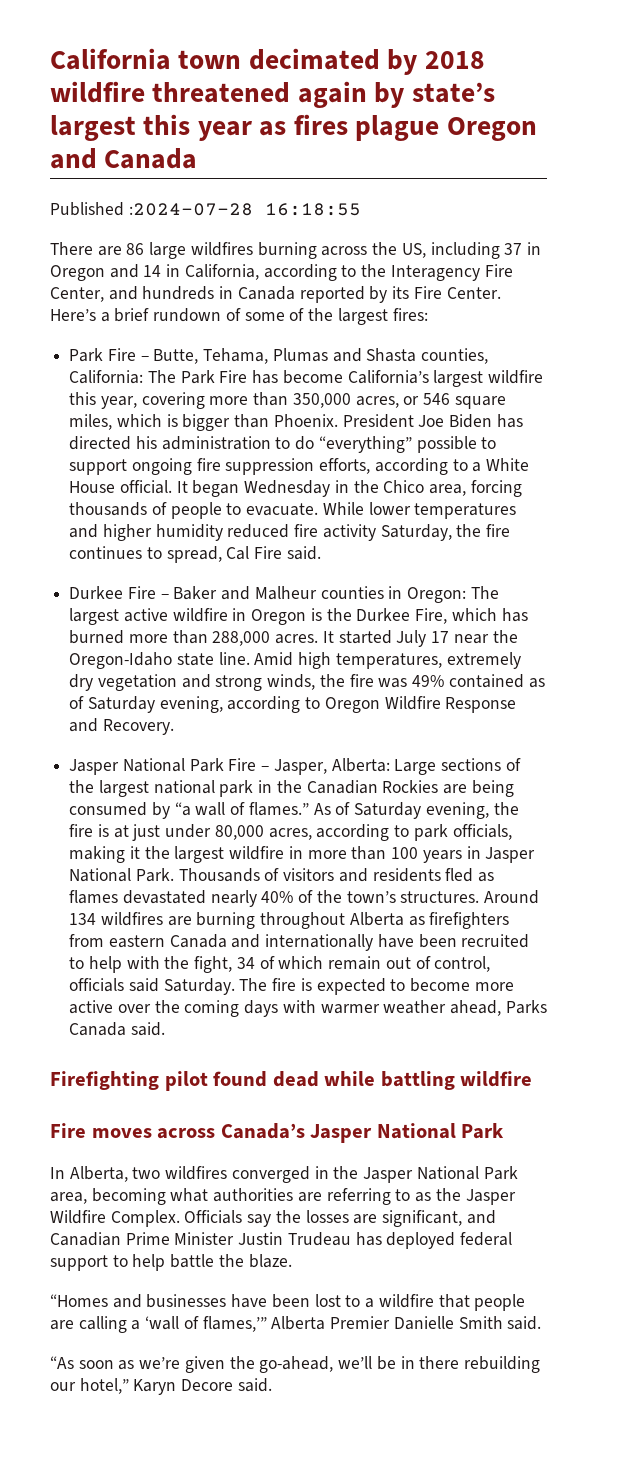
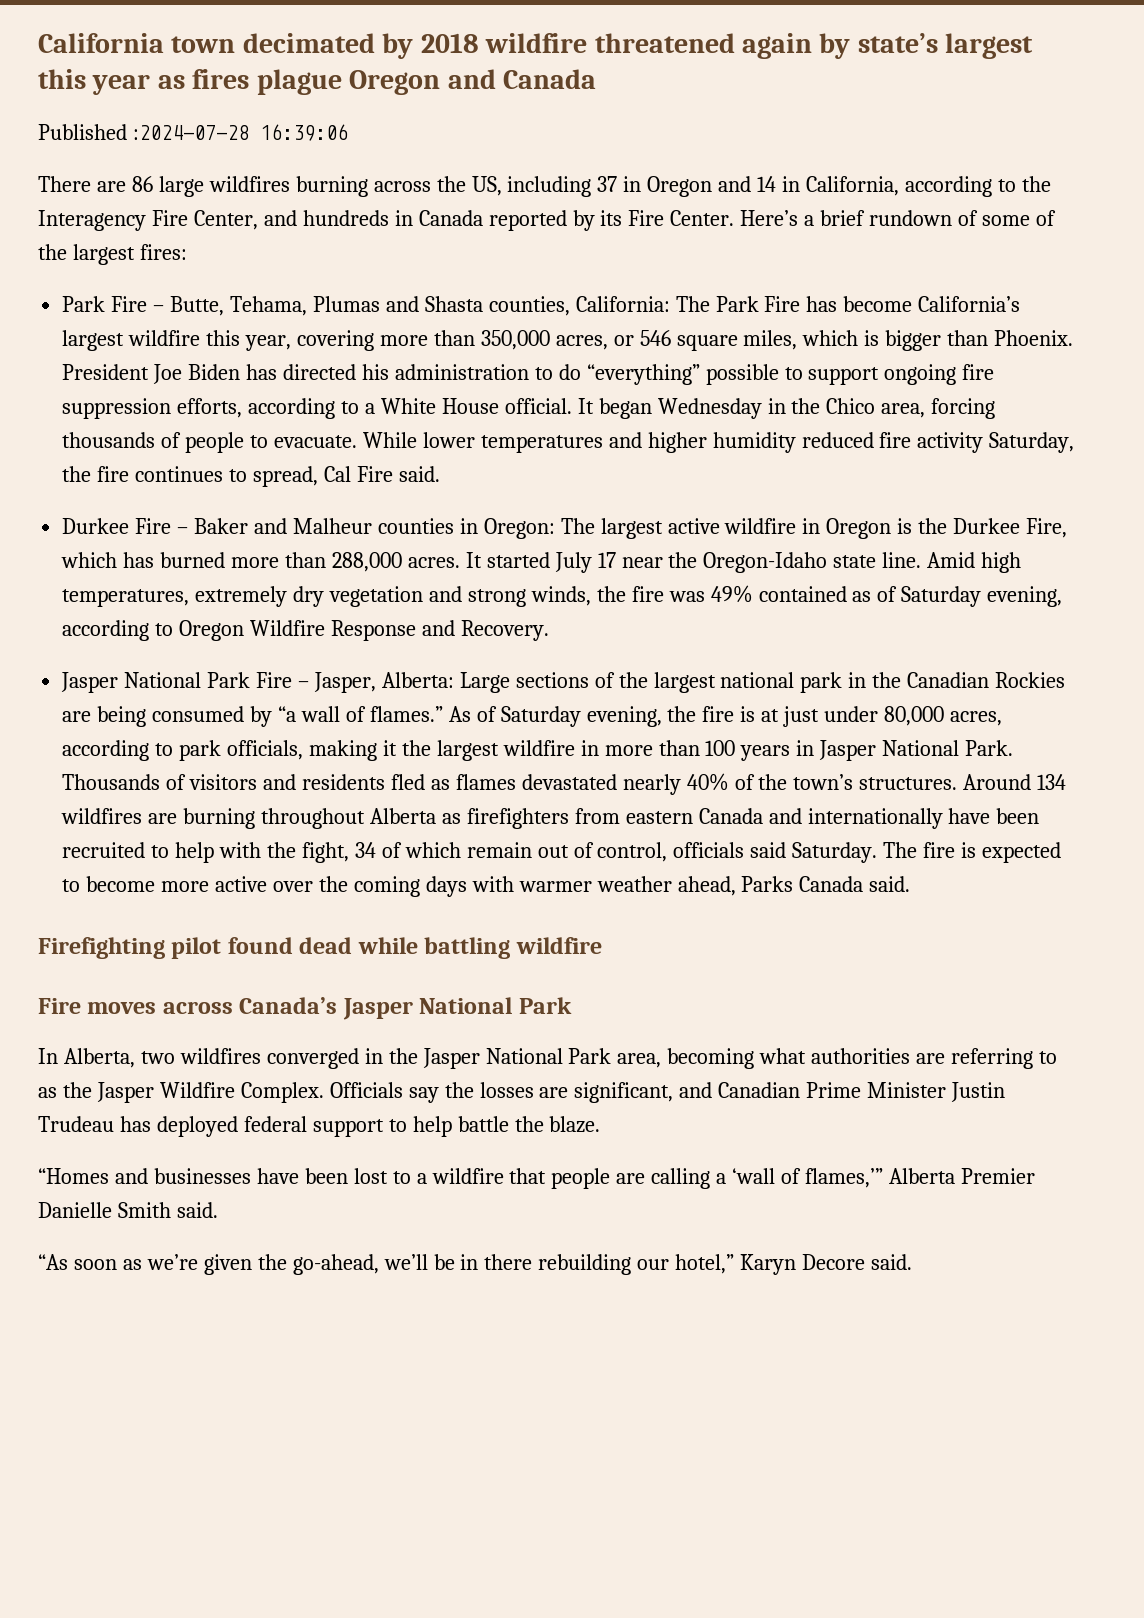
- Published :2024-07-28 16:18:55
+ Published :2024-07-28 16:39:06

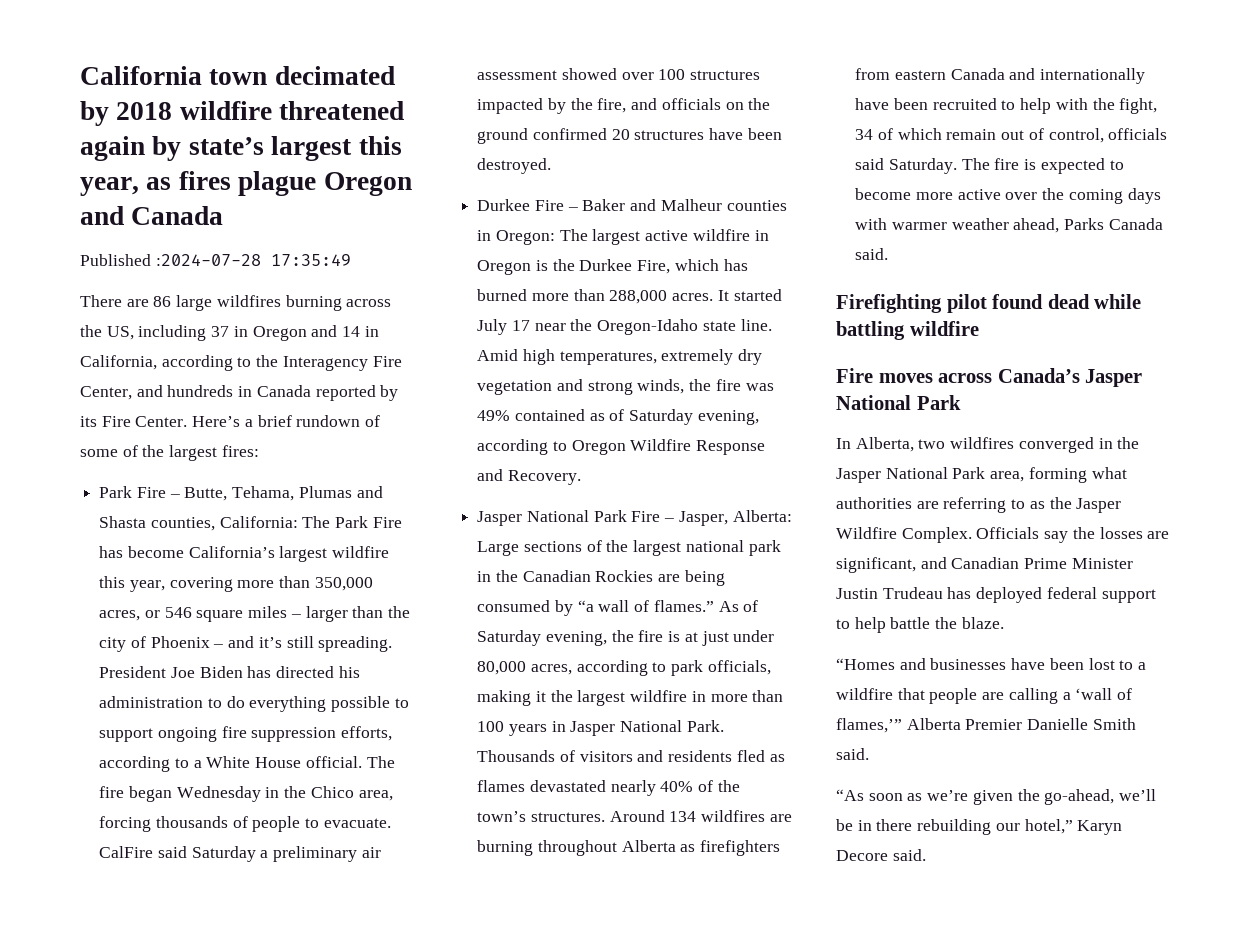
- California town decimated by 2018 wildfire threatened again by state’s largest this year as fires plague Oregon and Canada
+ California town decimated by 2018 wildfire threatened again by state’s largest this year, as fires plague Oregon and Canada
- Published :2024-07-28 16:39:06
+ Published :2024-07-28 17:35:49
- Park Fire – Butte, Tehama, Plumas and Shasta counties, California: The Park Fire has become California’s largest wildfire this year, covering more than 350,000 acres, or 546 square miles, which is bigger than Phoenix.
+ Park Fire – Butte, Tehama, Plumas and Shasta counties, California: The Park Fire has become California’s largest wildfire this year, covering more than 350,000 acres, or 546 square miles – larger than the city of Phoenix – and it’s still spreading.
- President Joe Biden has directed his administration to do “everything” possible to support ongoing fire suppression efforts, according to a White House official.
+ President Joe Biden has directed his administration to do everything possible to support ongoing fire suppression efforts, according to a White House official.
- It began Wednesday in the Chico area, forcing thousands of people to evacuate.
+ The fire began Wednesday in the Chico area, forcing thousands of people to evacuate.
- While lower temperatures and higher humidity reduced fire activity Saturday, the fire continues to spread, Cal Fire said.
+ CalFire said Saturday a preliminary air assessment showed over 100 structures impacted by the fire, and officials on the ground confirmed 20 structures have been destroyed.
- In Alberta, two wildfires converged in the Jasper National Park area, becoming what authorities are referring to as the Jasper Wildfire Complex.
+ In Alberta, two wildfires converged in the Jasper National Park area, forming what authorities are referring to as the Jasper Wildfire Complex.

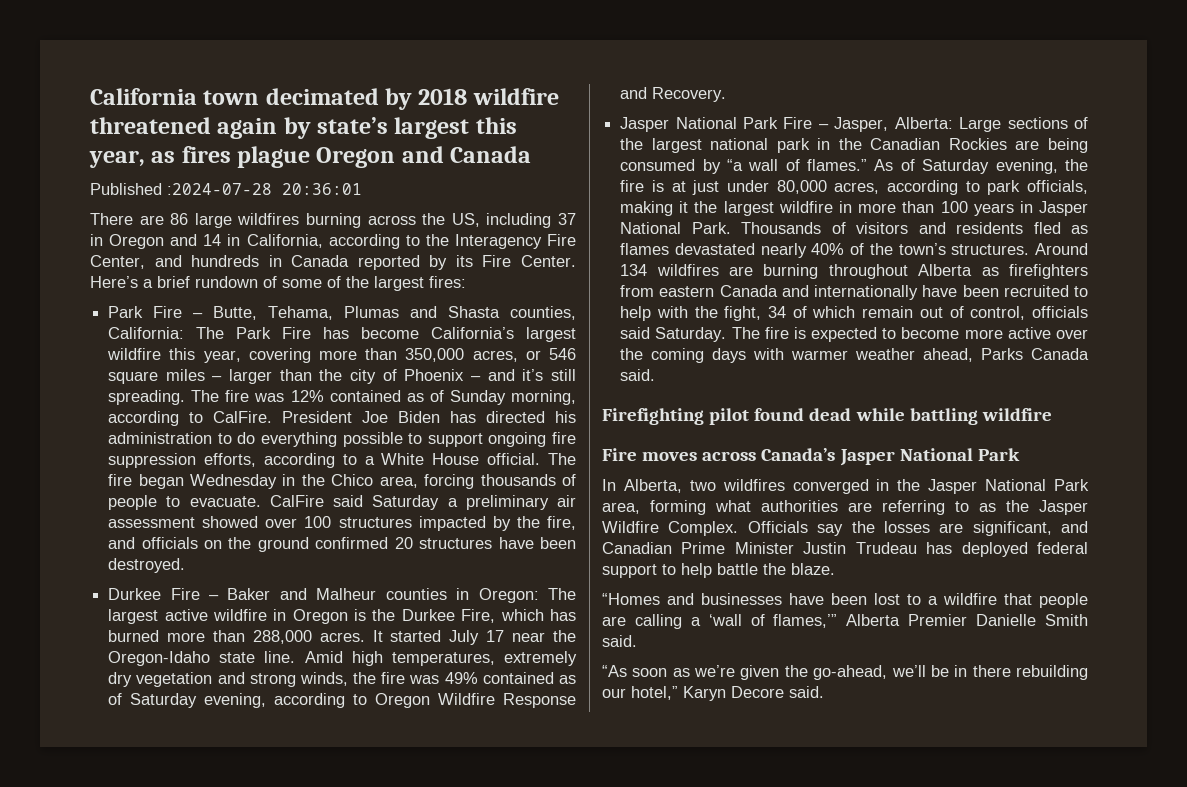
- Published :2024-07-28 17:35:49
+ Published :2024-07-28 20:36:01
+ The fire was 12% contained as of Sunday morning, according to CalFire.

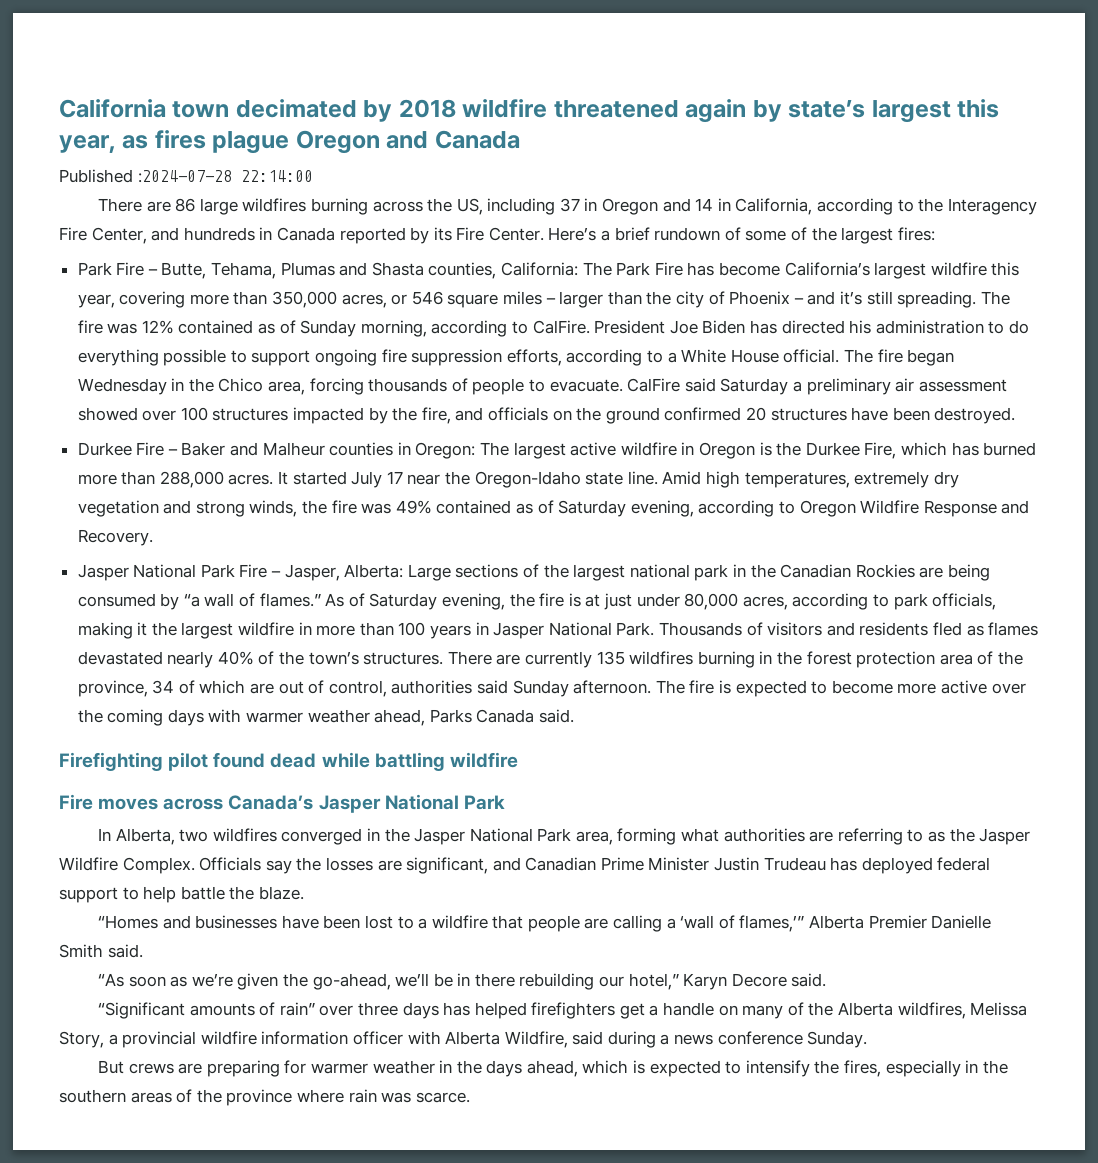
- Published :2024-07-28 20:36:01
+ Published :2024-07-28 22:14:00
- Around 134 wildfires are burning throughout Alberta as firefighters from eastern Canada and internationally have been recruited to help with the fight, 34 of which remain out of control, officials said Saturday.
+ There are currently 135 wildfires burning in the forest protection area of the province, 34 of which are out of control, authorities said Sunday afternoon.
+ “Significant amounts of rain” over three days has helped firefighters get a handle on many of the Alberta wildfires, Melissa Story, a provincial wildfire information officer with Alberta Wildfire, said during a news conference Sunday.
+ But crews are preparing for warmer weather in the days ahead, which is expected to intensify the fires, especially in the southern areas of the province where rain was scarce.

